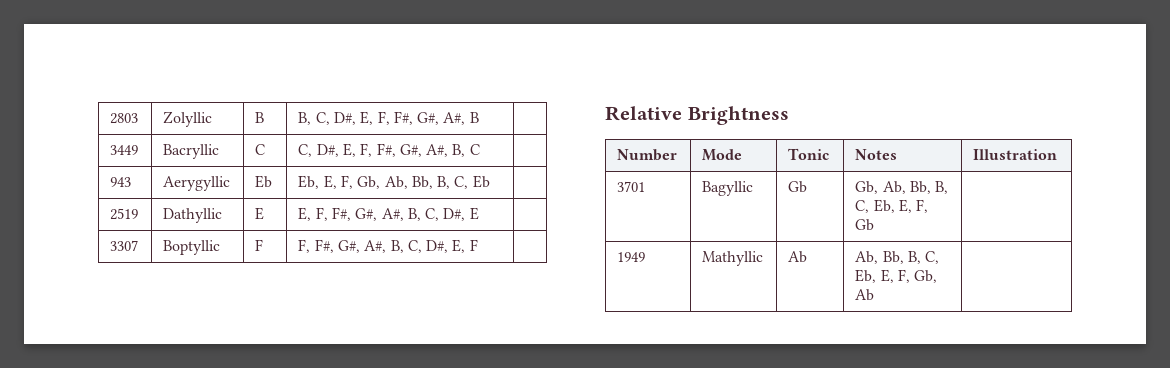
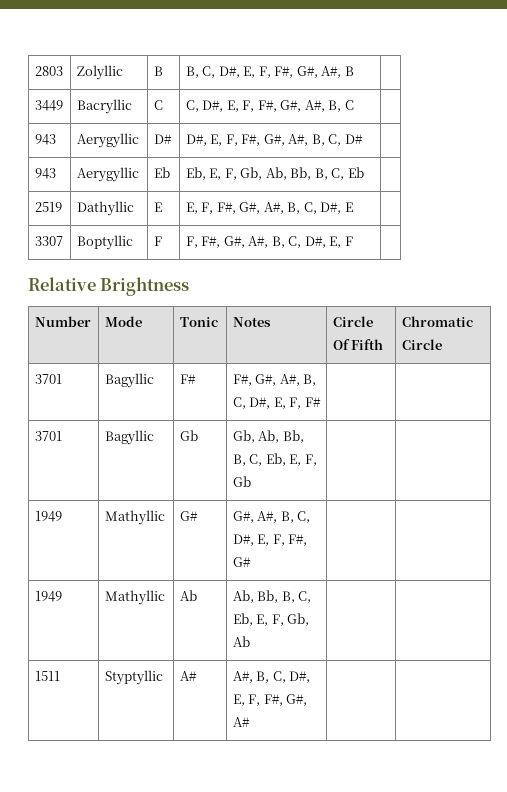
+ 943 | Aerygyllic | D# | D#, E, F, F#, G#, A#, B, C, D# |
- Number | Mode | Tonic | Notes | Illustration
+ Number | Mode | Tonic | Notes | Circle Of Fifth | Chromatic Circle
+ 3701 | Bagyllic | F# | F#, G#, A#, B, C, D#, E, F, F# | |
- 3701 | Bagyllic | Gb | Gb, Ab, Bb, B, C, Eb, E, F, Gb |
+ 3701 | Bagyllic | Gb | Gb, Ab, Bb, B, C, Eb, E, F, Gb | |
+ 1949 | Mathyllic | G# | G#, A#, B, C, D#, E, F, F#, G# | |
- 1949 | Mathyllic | Ab | Ab, Bb, B, C, Eb, E, F, Gb, Ab |
+ 1949 | Mathyllic | Ab | Ab, Bb, B, C, Eb, E, F, Gb, Ab | |
+ 1511 | Styptyllic | A# | A#, B, C, D#, E, F, F#, G#, A# | |

